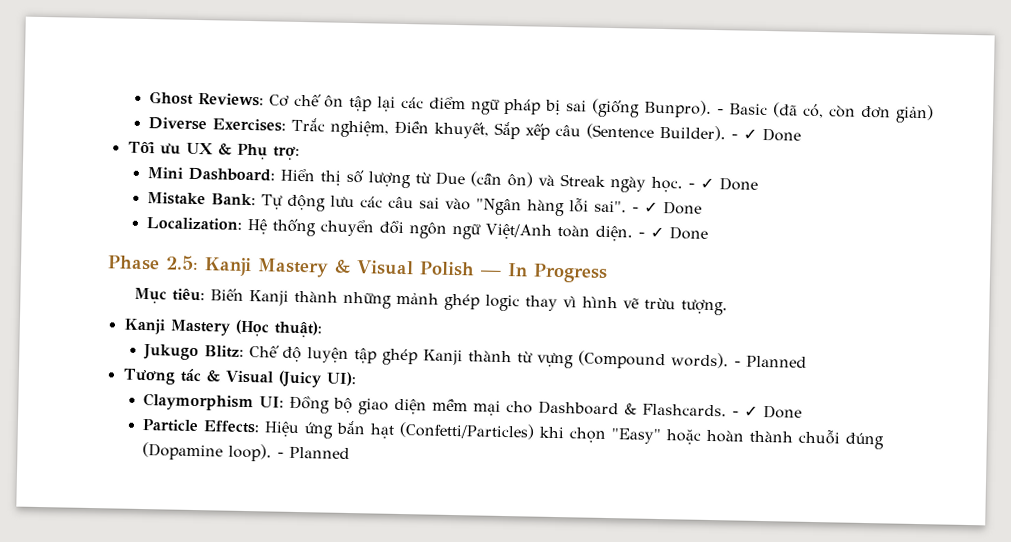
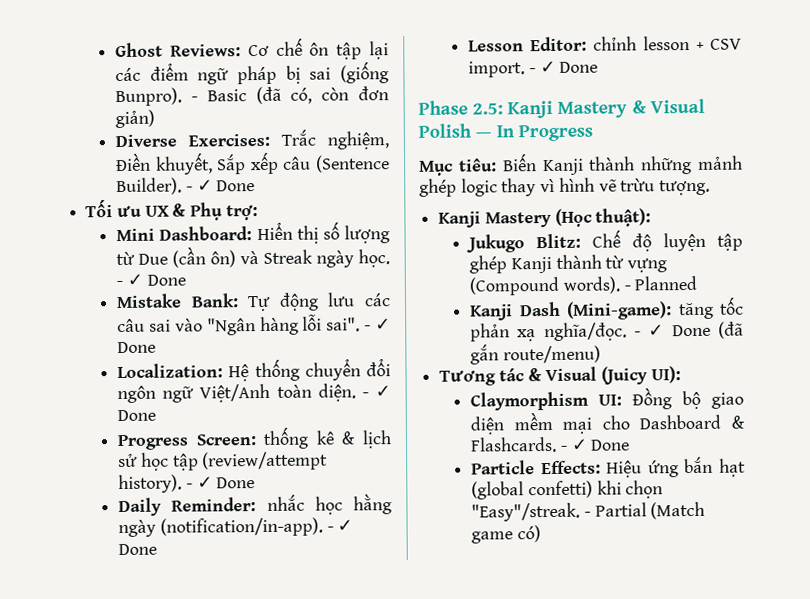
+ Progress Screen: thống kê & lịch sử học tập (review/attempt history). - ✓ Done
+ Daily Reminder: nhắc học hằng ngày (notification/in-app). - ✓ Done
+ Lesson Editor: chỉnh lesson + CSV import. - ✓ Done
+ Kanji Dash (Mini-game): tăng tốc phản xạ nghĩa/đọc. - ✓ Done (đã gắn route/menu)
- Particle Effects: Hiệu ứng bắn hạt (Confetti/Particles) khi chọn "Easy" hoặc hoàn thành chuỗi đúng (Dopamine loop). - Planned
+ Particle Effects: Hiệu ứng bắn hạt (global confetti) khi chọn "Easy"/streak. - Partial (Match game có)

